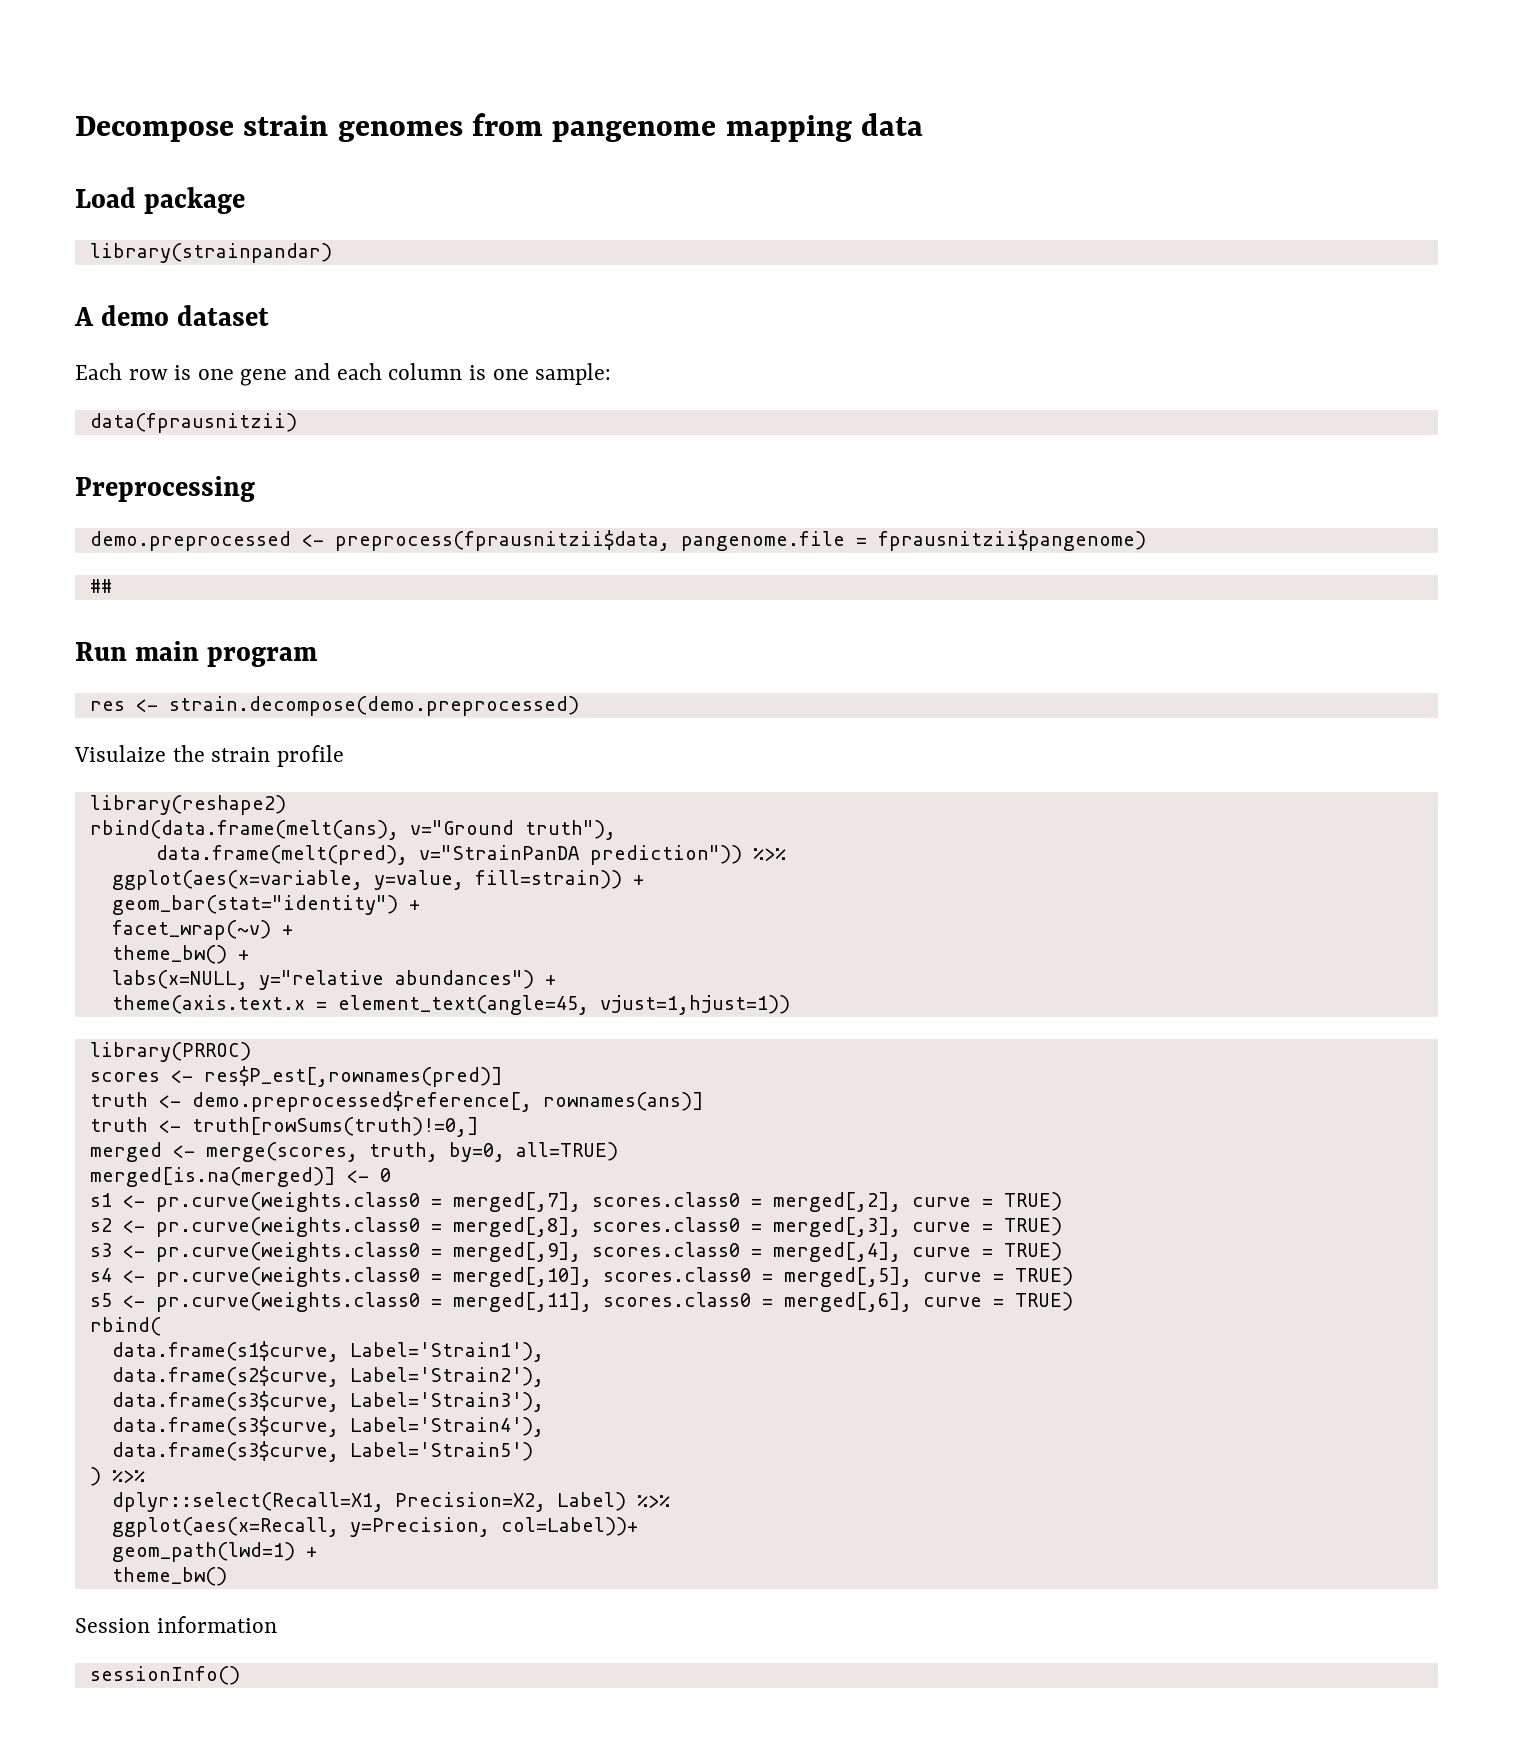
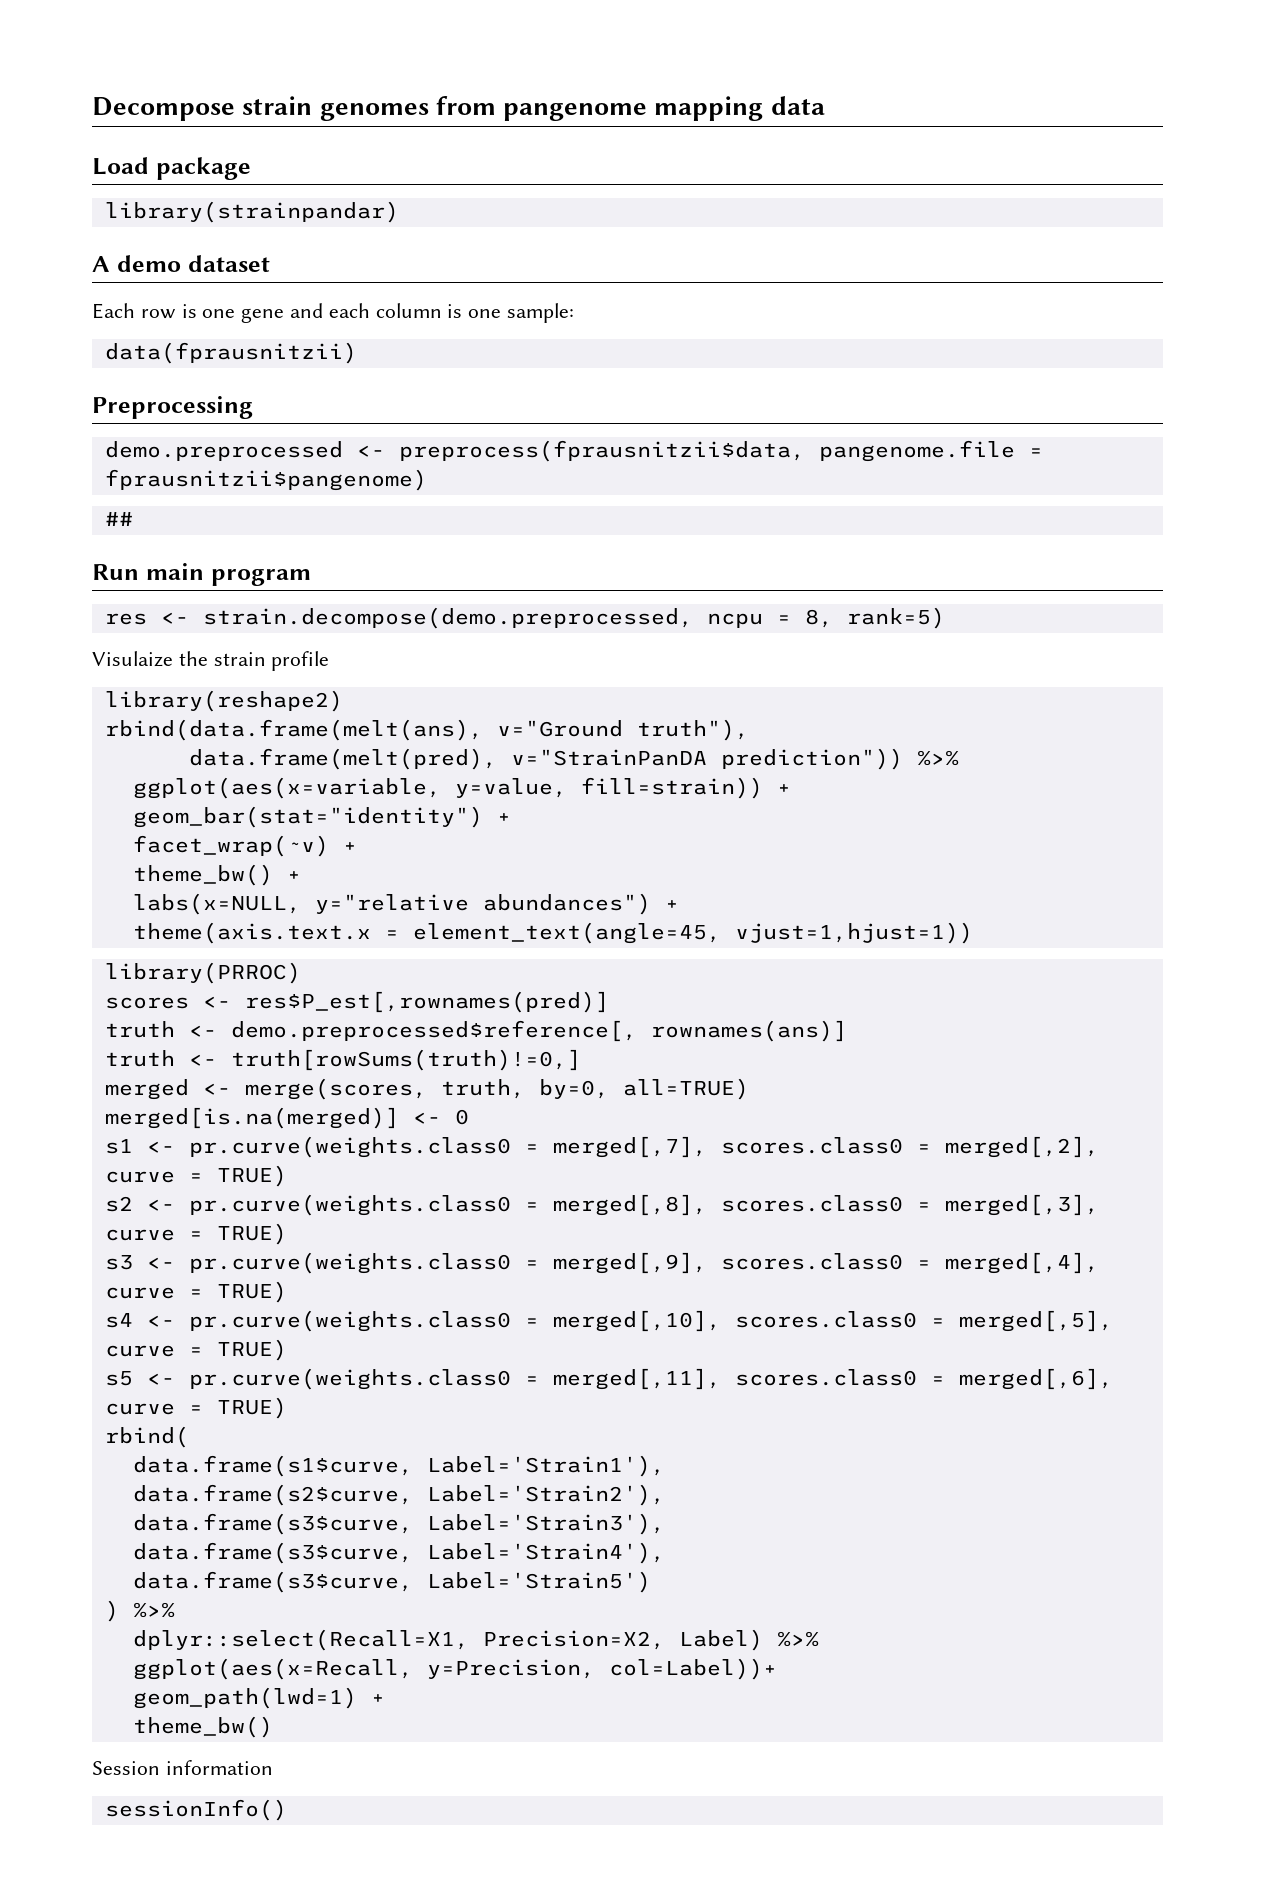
- res <- strain.decompose(demo.preprocessed)
+ res <- strain.decompose(demo.preprocessed, ncpu = 8, rank=5)

